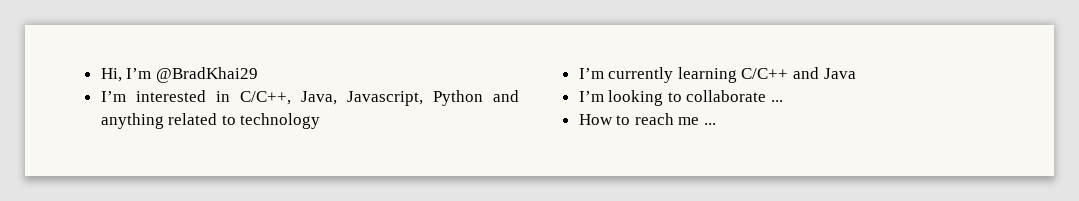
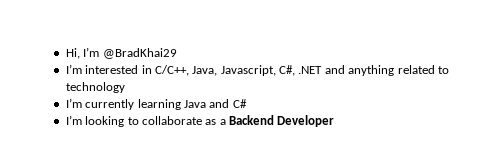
- I’m interested in C/C++, Java, Javascript, Python and anything related to technology
+ I’m interested in C/C++, Java, Javascript, C#, .NET and anything related to technology
- I’m currently learning C/C++ and Java
+ I’m currently learning Java and C#
- I’m looking to collaborate ...
- How to reach me ...
+ I’m looking to collaborate as a Backend Developer

